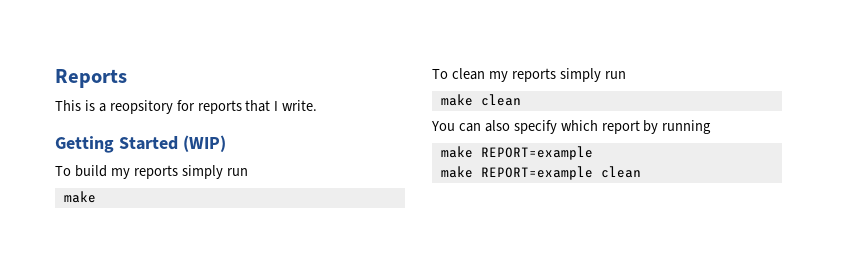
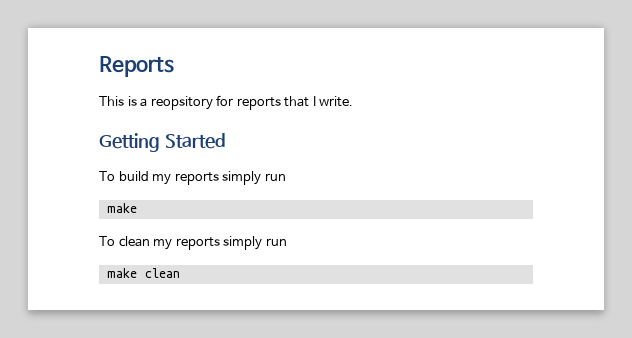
- Getting Started (WIP)
+ Getting Started
- You can also specify which report by running
- make REPORT=example
- make REPORT=example clean

